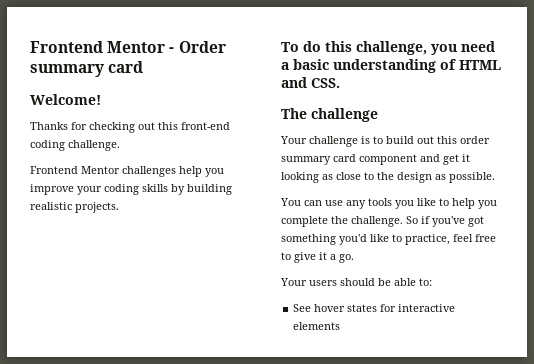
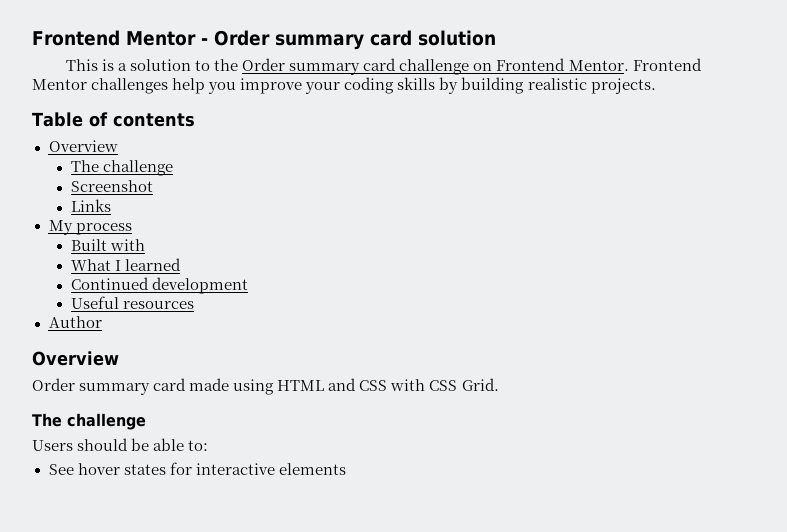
- Frontend Mentor - Order summary card
- Welcome!
- Thanks for checking out this front-end coding challenge.
- Frontend Mentor challenges help you improve your coding skills by building realistic projects.
+ Frontend Mentor - Order summary card solution
+ This is a solution to the Order summary card challenge on Frontend Mentor. Frontend Mentor challenges help you improve your coding skills by building realistic projects.
- To do this challenge, you need a basic understanding of HTML and CSS.
+ Table of contents
+ Overview
  The challenge
- Your challenge is to build out this order summary card component and get it looking as close to the design as possible.
- You can use any tools you like to help you complete the challenge. So if you've got something you'd like to practice, feel free to give it a go.
- Your users should be able to:
+ Screenshot
+ Links
+ My process
+ Built with
+ What I learned
+ Continued development
+ Useful resources
+ Author
+ Overview
+ Order summary card made using HTML and CSS with CSS Grid.
+ The challenge
+ Users should be able to:

